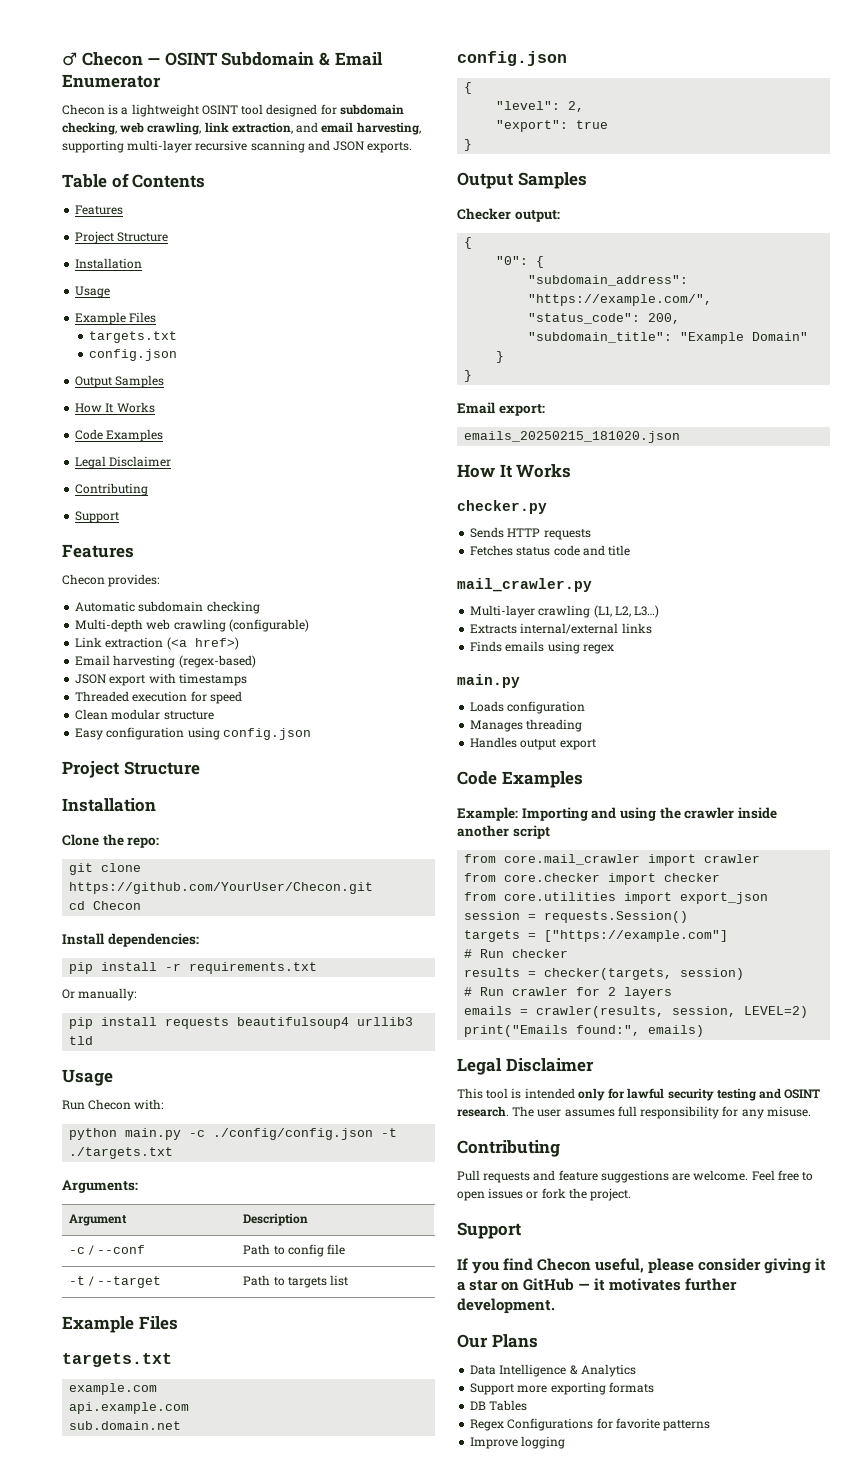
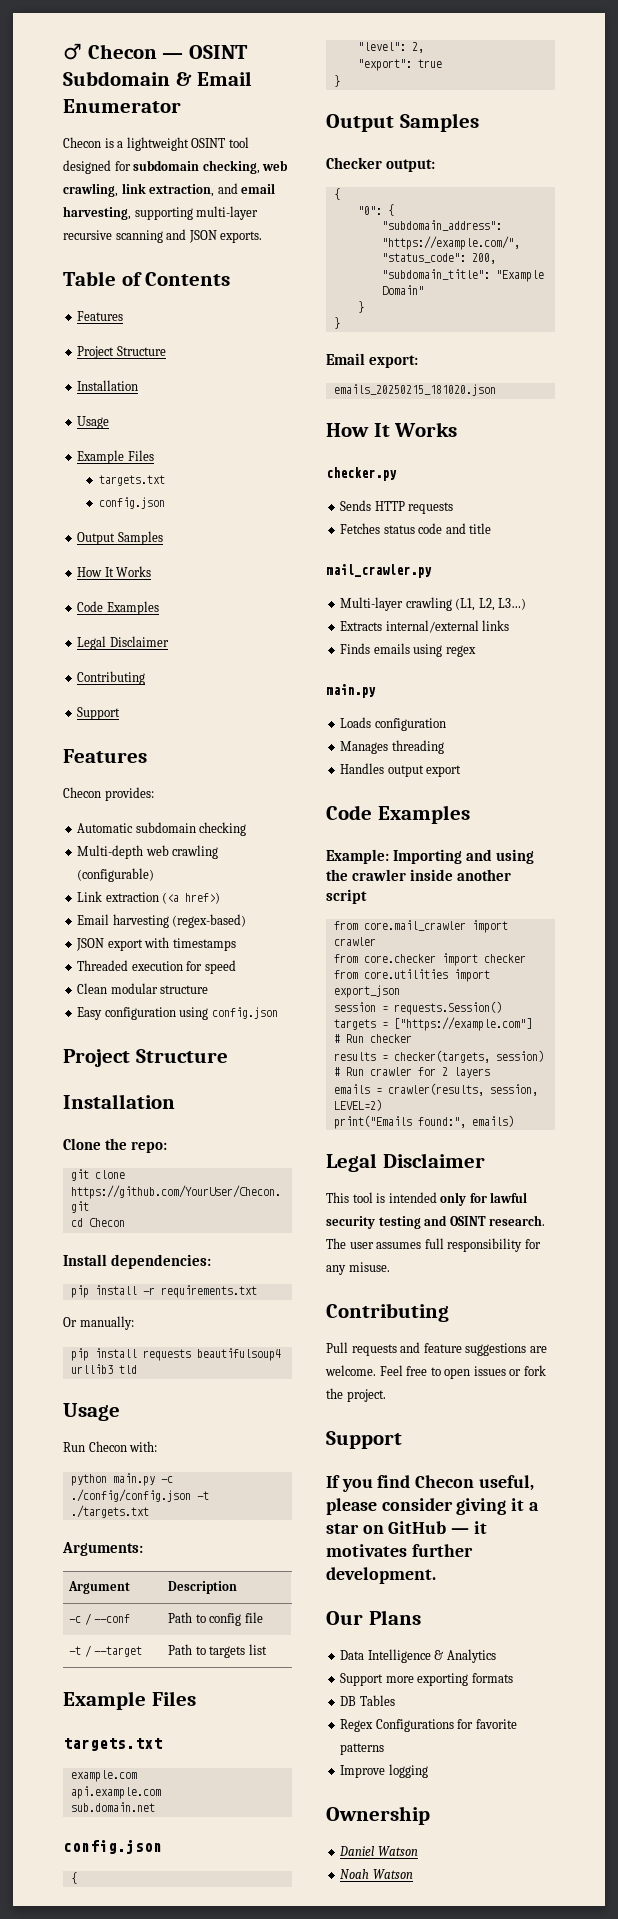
+ Ownership
+ Daniel Watson
+ Noah Watson

